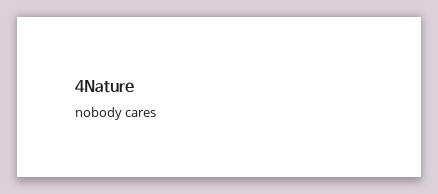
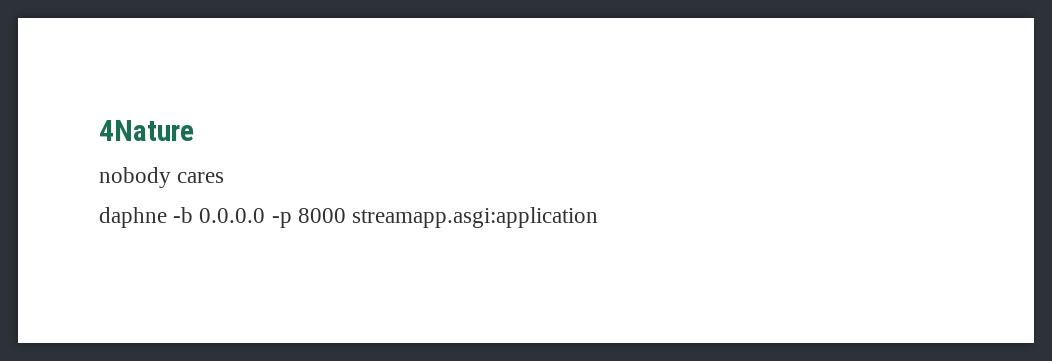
+ daphne -b 0.0.0.0 -p 8000 streamapp.asgi:application

